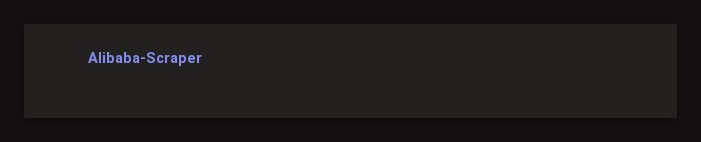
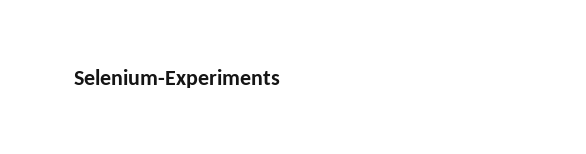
- Alibaba-Scraper
+ Selenium-Experiments

